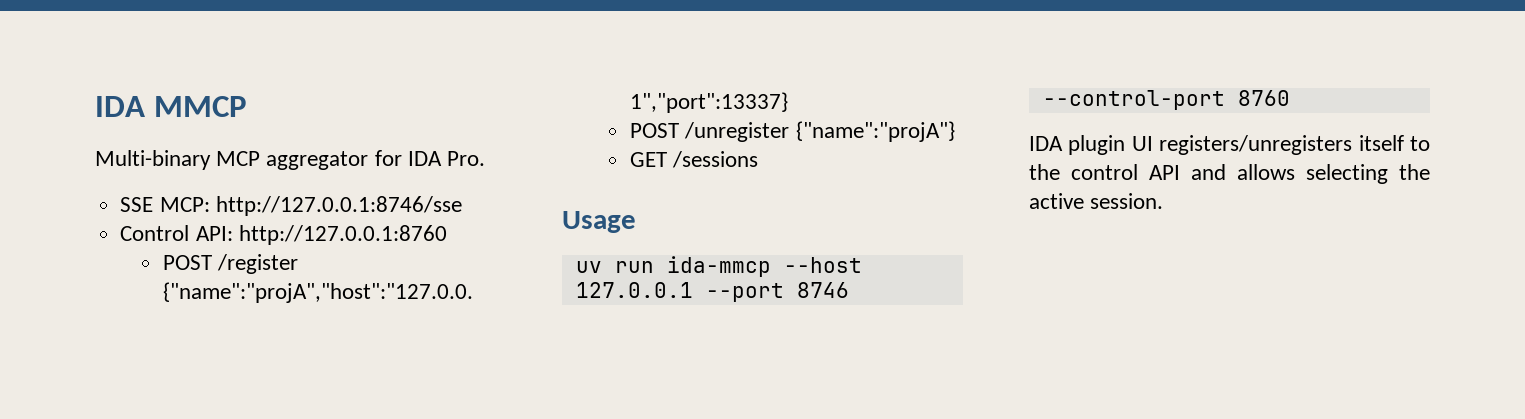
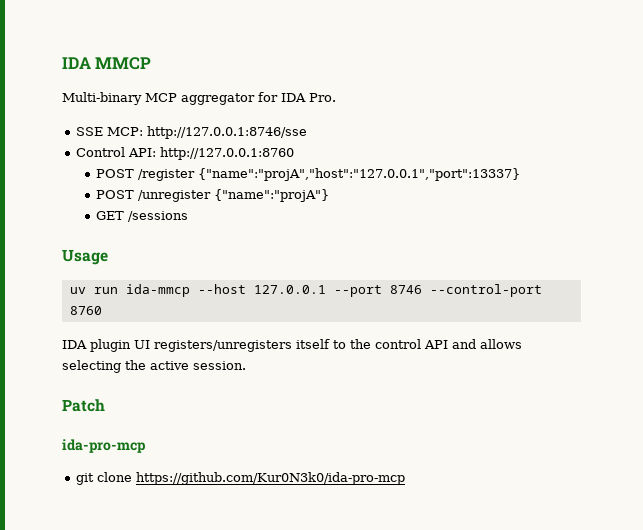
+ Patch
+ ida-pro-mcp
+ git clone https://github.com/Kur0N3k0/ida-pro-mcp

